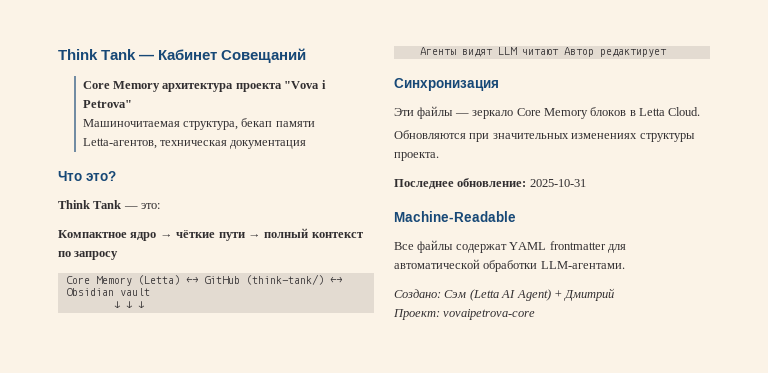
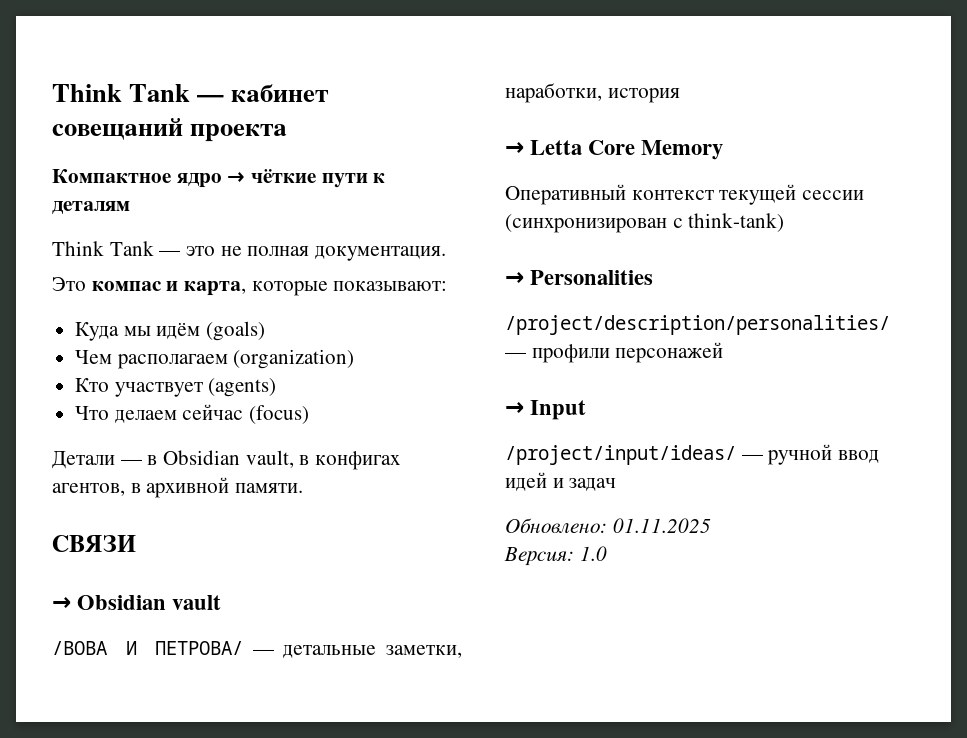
- Think Tank — Кабинет Совещаний
- Core Memory архитектура проекта "Vova i Petrova"
- Машиночитаемая структура, бекап памяти Letta-агентов, техническая документация
- Что это?
- Think Tank — это:
+ Think Tank — кабинет совещаний проекта
- Компактное ядро → чёткие пути → полный контекст по запросу
- Core Memory (Letta) ←→ GitHub (think-tank/) ←→ Obsidian vault
- ↓ ↓ ↓
- Агенты видят LLM читают Автор редактирует
- Синхронизация
- Эти файлы — зеркало Core Memory блоков в Letta Cloud.
- Обновляются при значительных изменениях структуры проекта.
- Последнее обновление: 2025-10-31
- Machine-Readable
- Все файлы содержат YAML frontmatter для автоматической обработки LLM-агентами.
- Создано: Сэм (Letta AI Agent) + Дмитрий
- Проект: vovaipetrova-core
+ Компактное ядро → чёткие пути к деталям
+ Think Tank — это не полная документация.
+ Это компас и карта, которые показывают:
+ Куда мы идём (goals)
+ Чем располагаем (organization)
+ Кто участвует (agents)
+ Что делаем сейчас (focus)
+ Детали — в Obsidian vault, в конфигах агентов, в архивной памяти.
+ СВЯЗИ
+ → Obsidian vault
+ /ВОВА И ПЕТРОВА/ — детальные заметки, наработки, история
+ → Letta Core Memory
+ Оперативный контекст текущей сессии (синхронизирован с think-tank)
+ → Personalities
+ /project/description/personalities/ — профили персонажей
+ → Input
+ /project/input/ideas/ — ручной ввод идей и задач
+ Обновлено: 01.11.2025
+ Версия: 1.0

